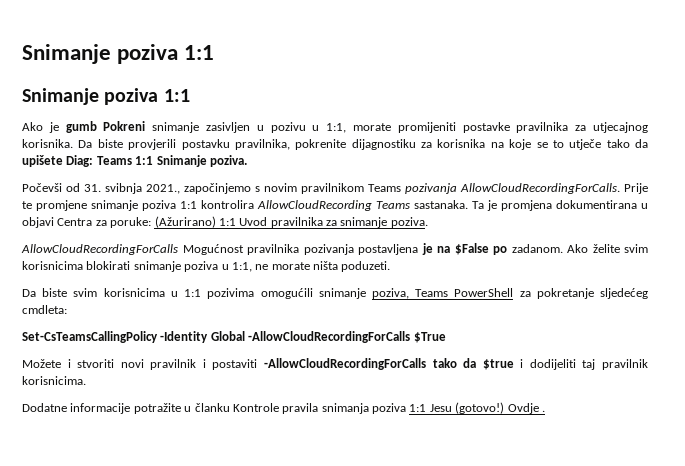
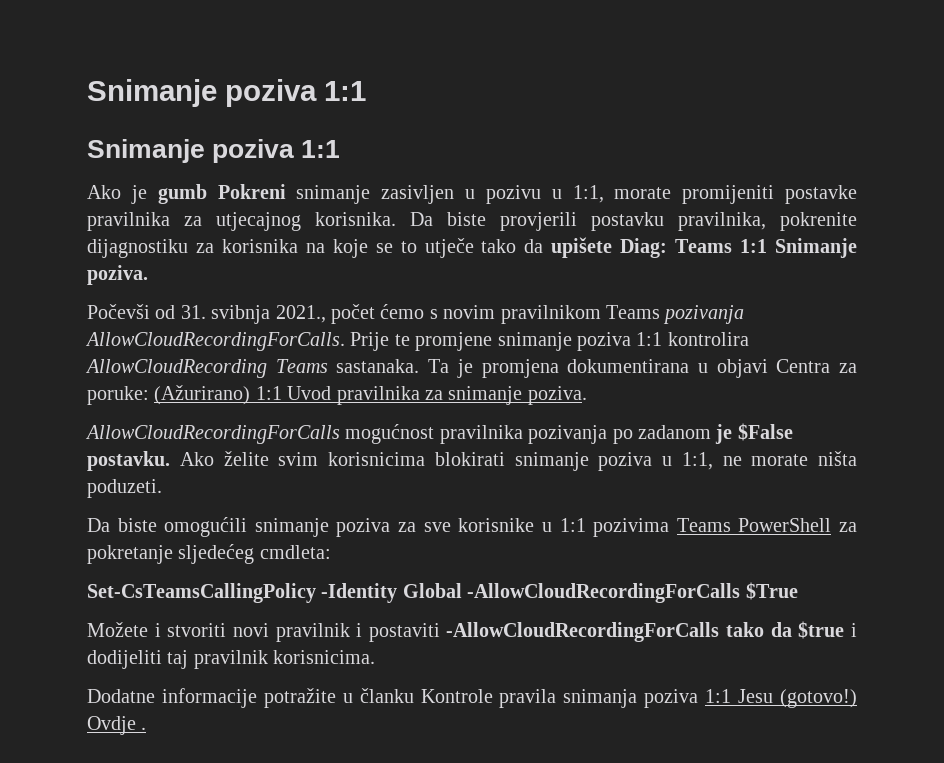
- Počevši od 31. svibnja 2021., započinjemo s novim pravilnikom Teams pozivanja AllowCloudRecordingForCalls.
+ Počevši od 31. svibnja 2021., počet ćemo s novim pravilnikom Teams pozivanja AllowCloudRecordingForCalls.
- AllowCloudRecordingForCalls Mogućnost pravilnika pozivanja postavljena je na $False po zadanom.
+ AllowCloudRecordingForCalls mogućnost pravilnika pozivanja po zadanom je $False postavku.
- Da biste svim korisnicima u 1:1 pozivima omogućili snimanje poziva, Teams PowerShell za pokretanje sljedećeg cmdleta:
+ Da biste omogućili snimanje poziva za sve korisnike u 1:1 pozivima Teams PowerShell za pokretanje sljedećeg cmdleta:

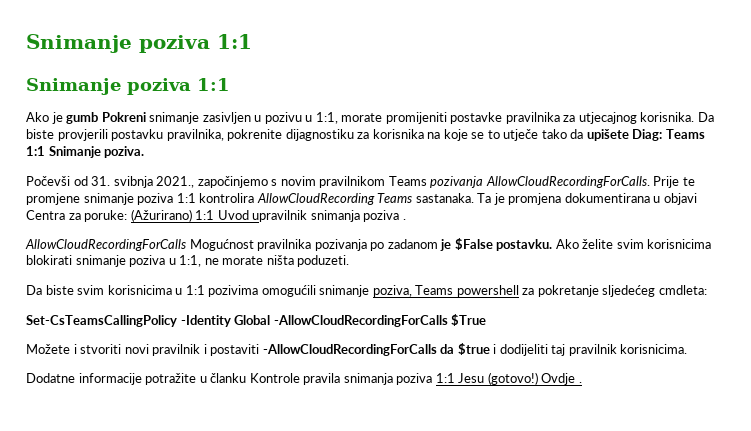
- Počevši od 31. svibnja 2021., počet ćemo s novim pravilnikom Teams pozivanja AllowCloudRecordingForCalls.
+ Počevši od 31. svibnja 2021., započinjemo s novim pravilnikom Teams pozivanja AllowCloudRecordingForCalls.
- Ta je promjena dokumentirana u objavi Centra za poruke: (Ažurirano) 1:1 Uvod pravilnika za snimanje poziva.
+ Ta je promjena dokumentirana u objavi Centra za poruke: (Ažurirano) 1:1 Uvod upravilnik snimanja poziva .
- AllowCloudRecordingForCalls mogućnost pravilnika pozivanja po zadanom je $False postavku.
+ AllowCloudRecordingForCalls Mogućnost pravilnika pozivanja po zadanom je $False postavku.
- Da biste omogućili snimanje poziva za sve korisnike u 1:1 pozivima Teams PowerShell za pokretanje sljedećeg cmdleta:
+ Da biste svim korisnicima u 1:1 pozivima omogućili snimanje poziva, Teams powershell za pokretanje sljedećeg cmdleta:
- Možete i stvoriti novi pravilnik i postaviti -AllowCloudRecordingForCalls tako da $true i dodijeliti taj pravilnik korisnicima.
+ Možete i stvoriti novi pravilnik i postaviti -AllowCloudRecordingForCalls da $true i dodijeliti taj pravilnik korisnicima.

